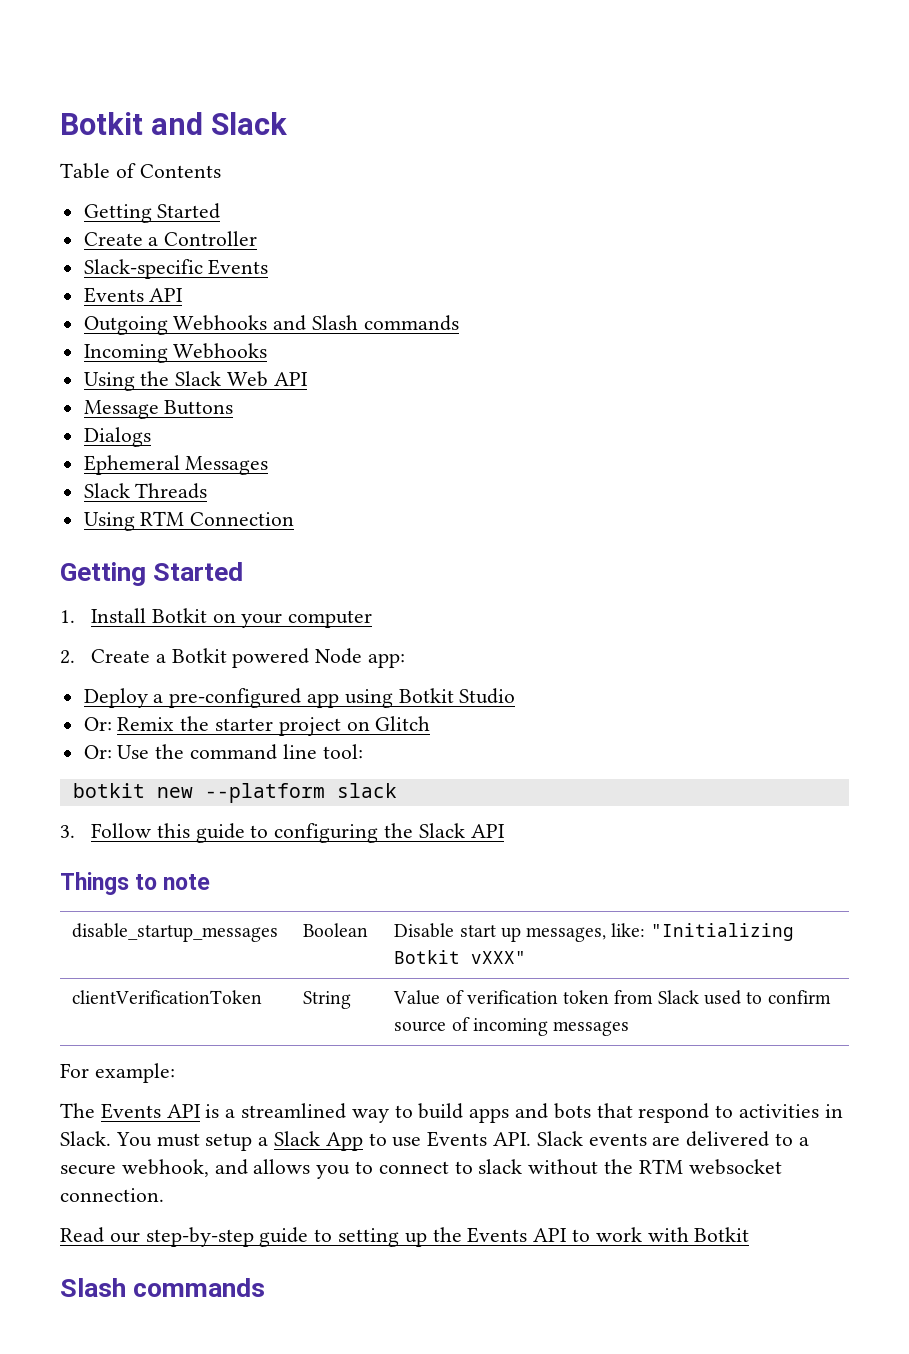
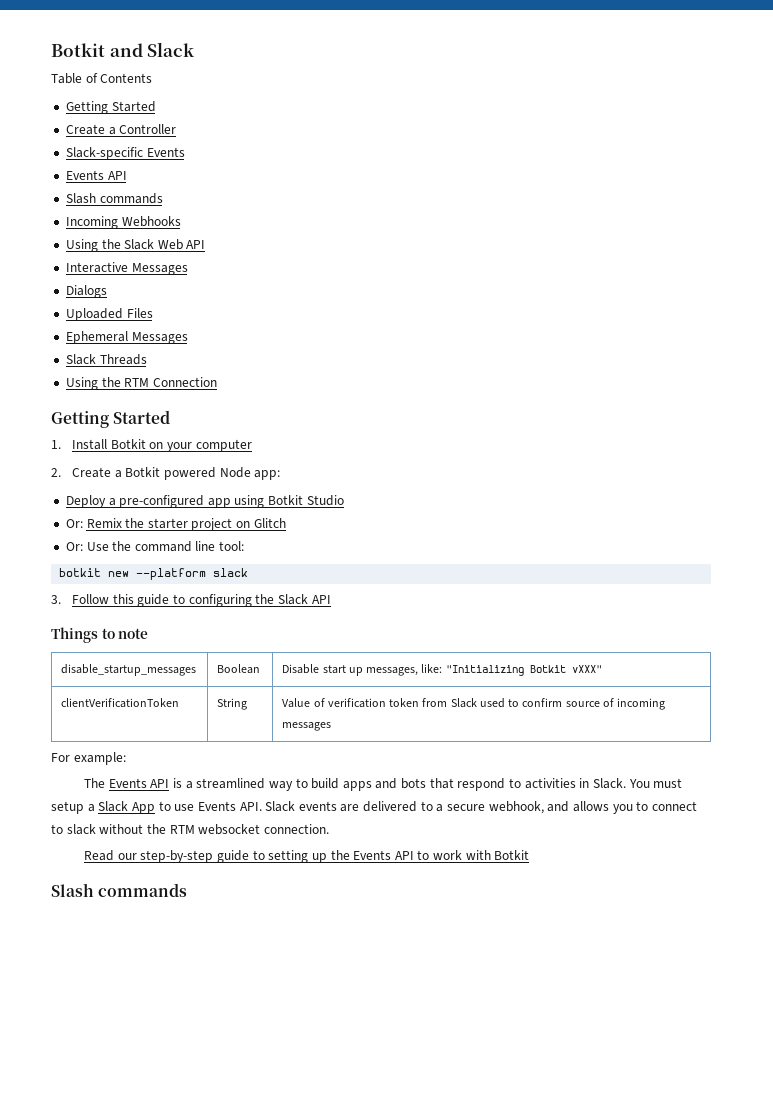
  Slack-specific Events
  Events API
- Outgoing Webhooks and Slash commands
+ Slash commands
- Message Buttons
+ Interactive Messages
+ Uploaded Files
- Using RTM Connection
+ Using the RTM Connection

